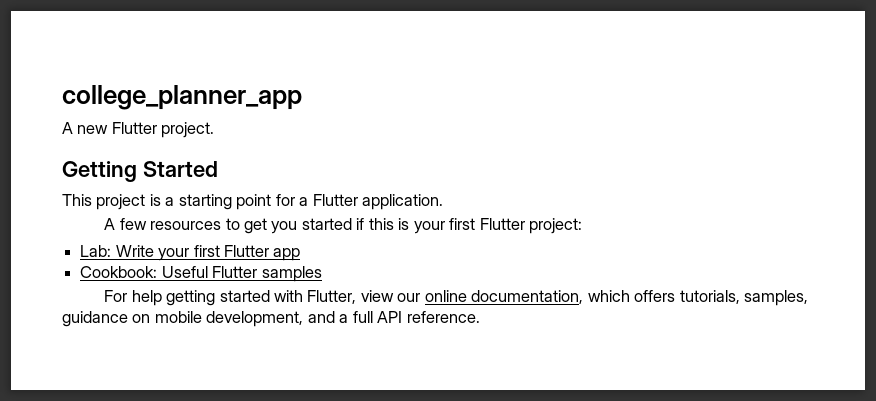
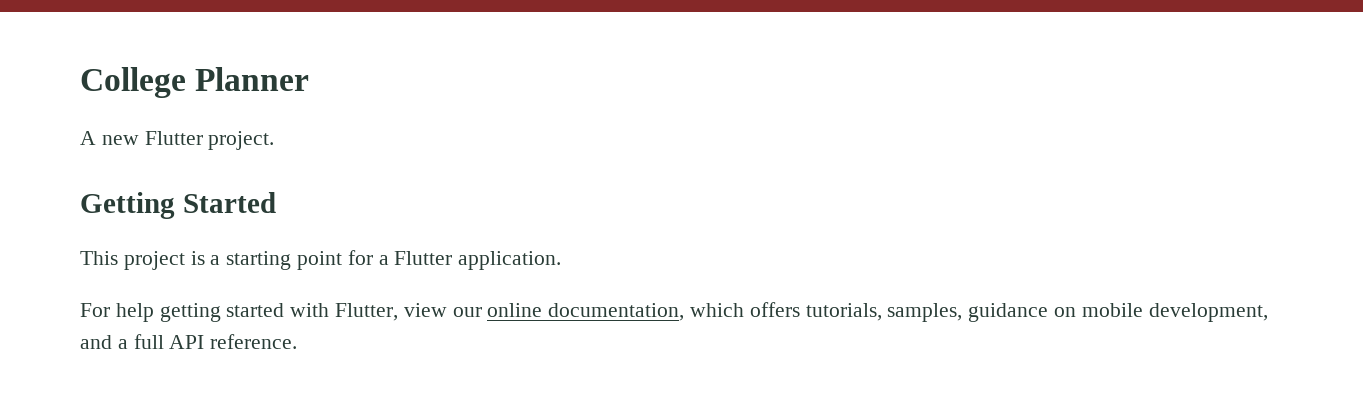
- college_planner_app
+ College Planner
- A few resources to get you started if this is your first Flutter project:
- Lab: Write your first Flutter app
- Cookbook: Useful Flutter samples

